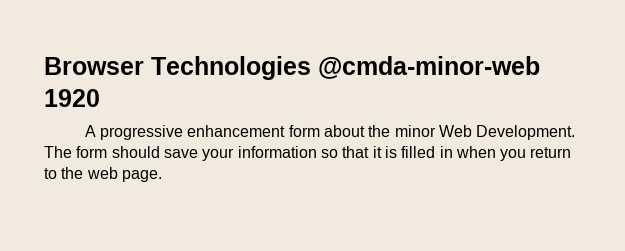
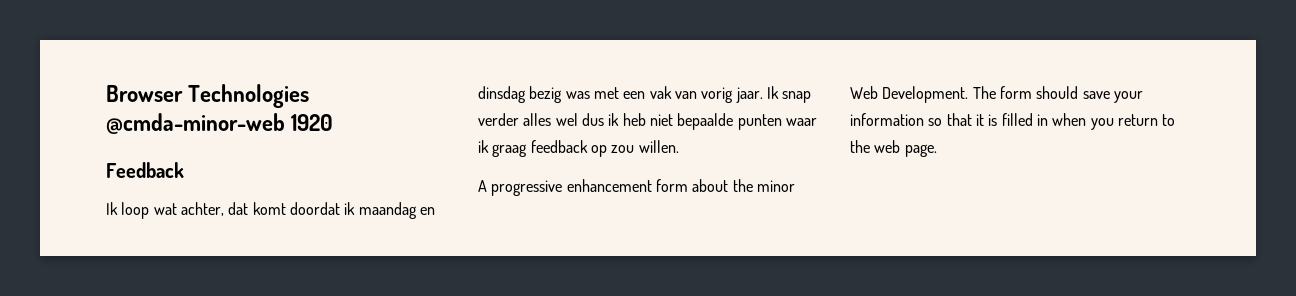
+ Feedback
+ Ik loop wat achter, dat komt doordat ik maandag en dinsdag bezig was met een vak van vorig jaar. Ik snap verder alles wel dus ik heb niet bepaalde punten waar ik graag feedback op zou willen.

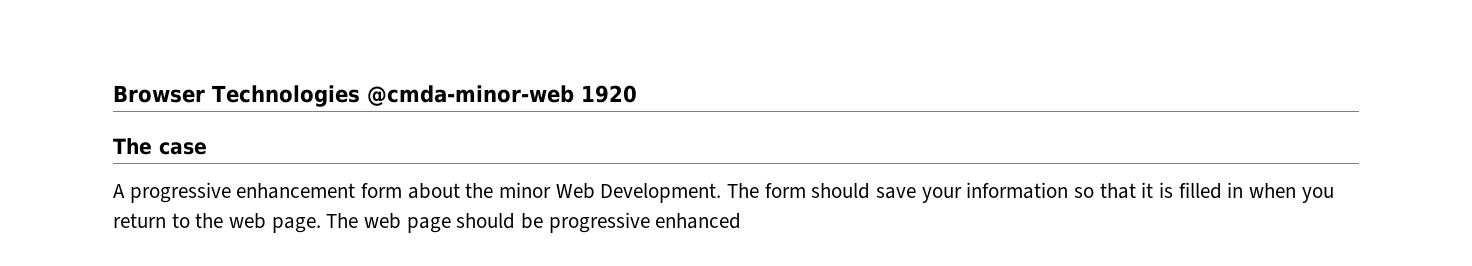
- Feedback
- Ik loop wat achter, dat komt doordat ik maandag en dinsdag bezig was met een vak van vorig jaar. Ik snap verder alles wel dus ik heb niet bepaalde punten waar ik graag feedback op zou willen.
+ The case
+ The web page should be progressive enhanced

